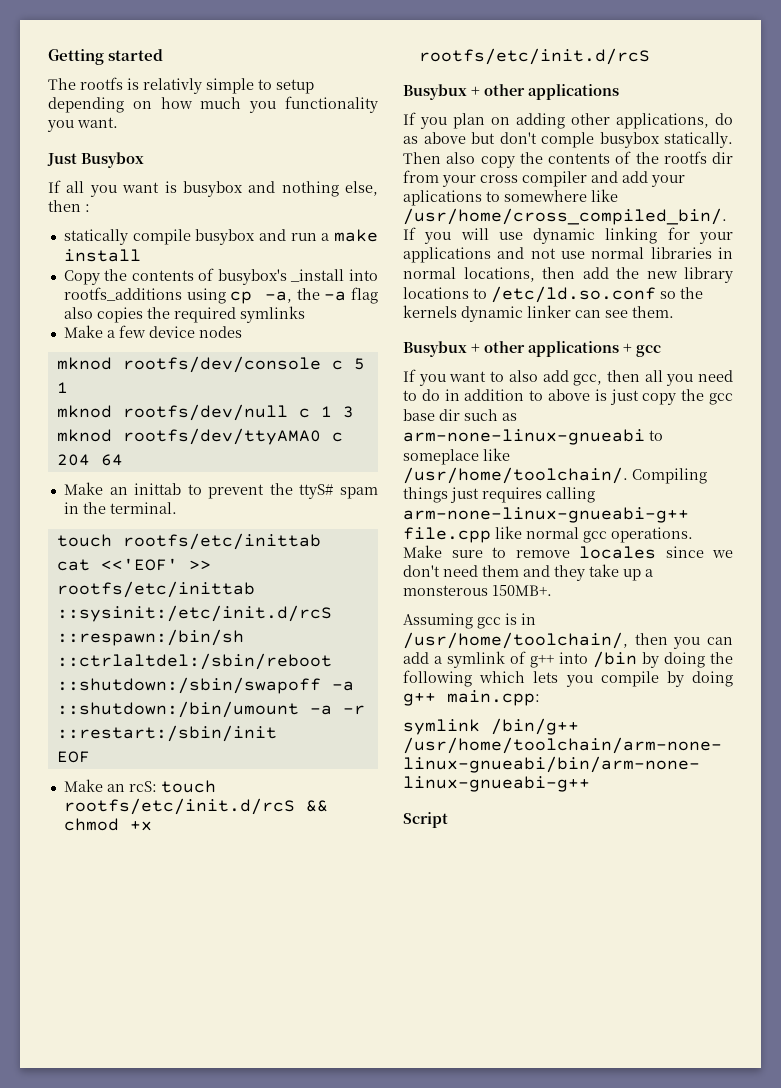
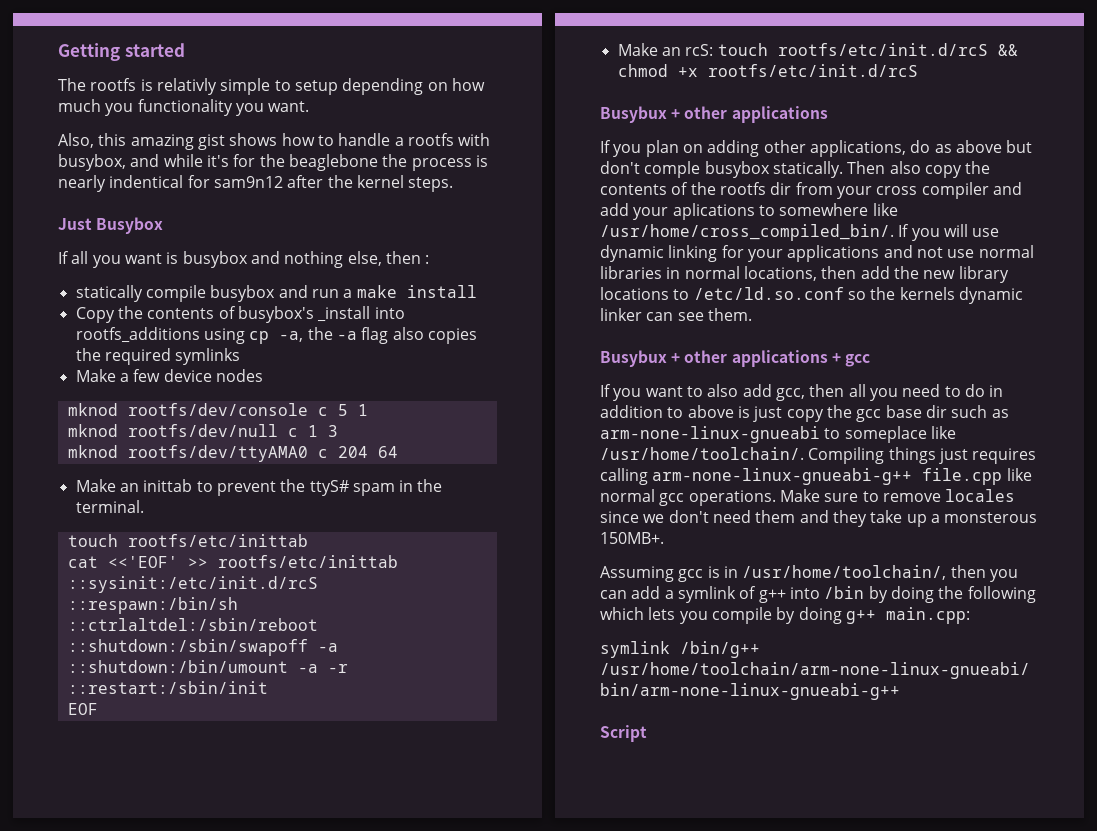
+ Also, this amazing gist shows how to handle a rootfs with busybox, and while it's for the beaglebone the process is nearly indentical for sam9n12 after the kernel steps.

